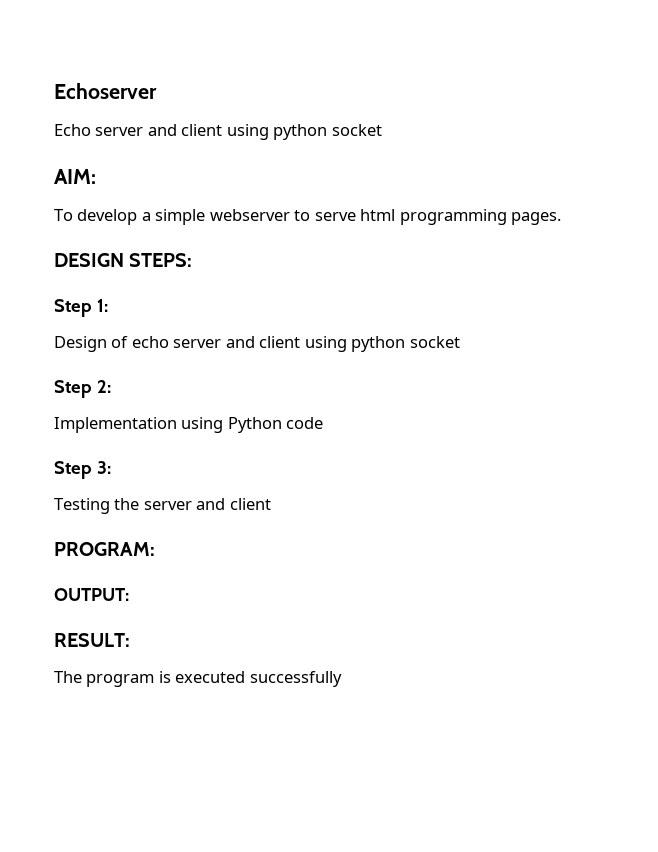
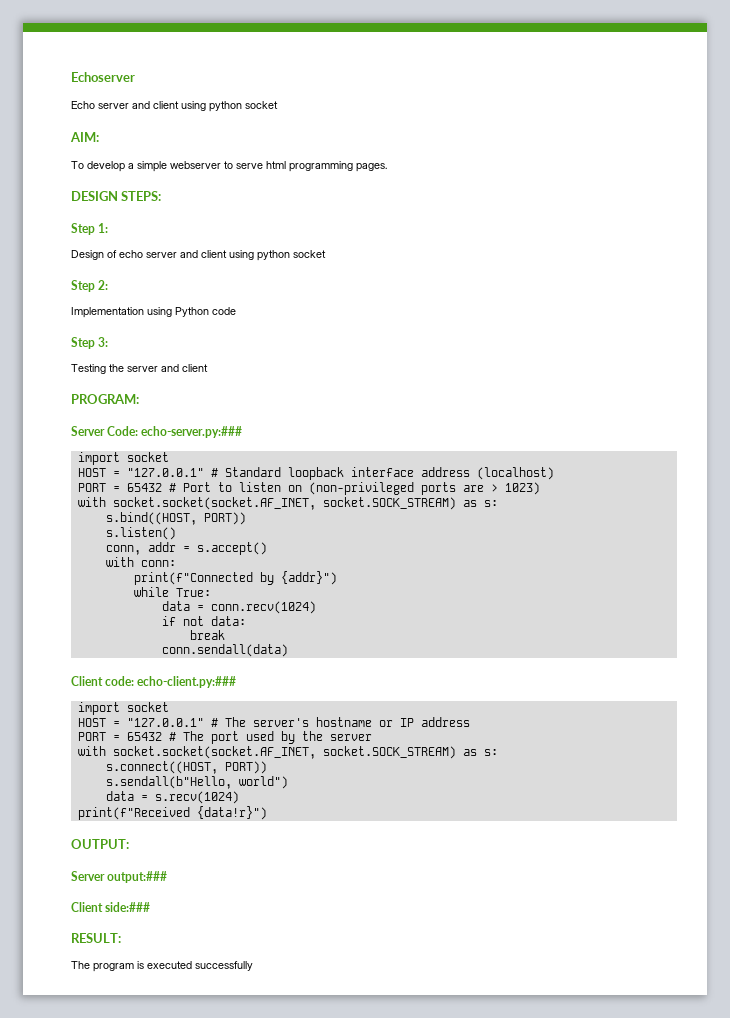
+ Server Code: echo-server.py:###
+ import socket
+ HOST = "127.0.0.1" # Standard loopback interface address (localhost)
+ PORT = 65432 # Port to listen on (non-privileged ports are > 1023)
+ with socket.socket(socket.AF_INET, socket.SOCK_STREAM) as s:
+ s.bind((HOST, PORT))
+ s.listen()
+ conn, addr = s.accept()
+ with conn:
+ print(f"Connected by {addr}")
+ while True:
+ data = conn.recv(1024)
+ if not data:
+ break
+ conn.sendall(data)
+ Client code: echo-client.py:###
+ import socket
+ HOST = "127.0.0.1" # The server's hostname or IP address
+ PORT = 65432 # The port used by the server
+ with socket.socket(socket.AF_INET, socket.SOCK_STREAM) as s:
+ s.connect((HOST, PORT))
+ s.sendall(b"Hello, world")
+ data = s.recv(1024)
+ print(f"Received {data!r}")
  OUTPUT:
+ Server output:###
+ Client side:###

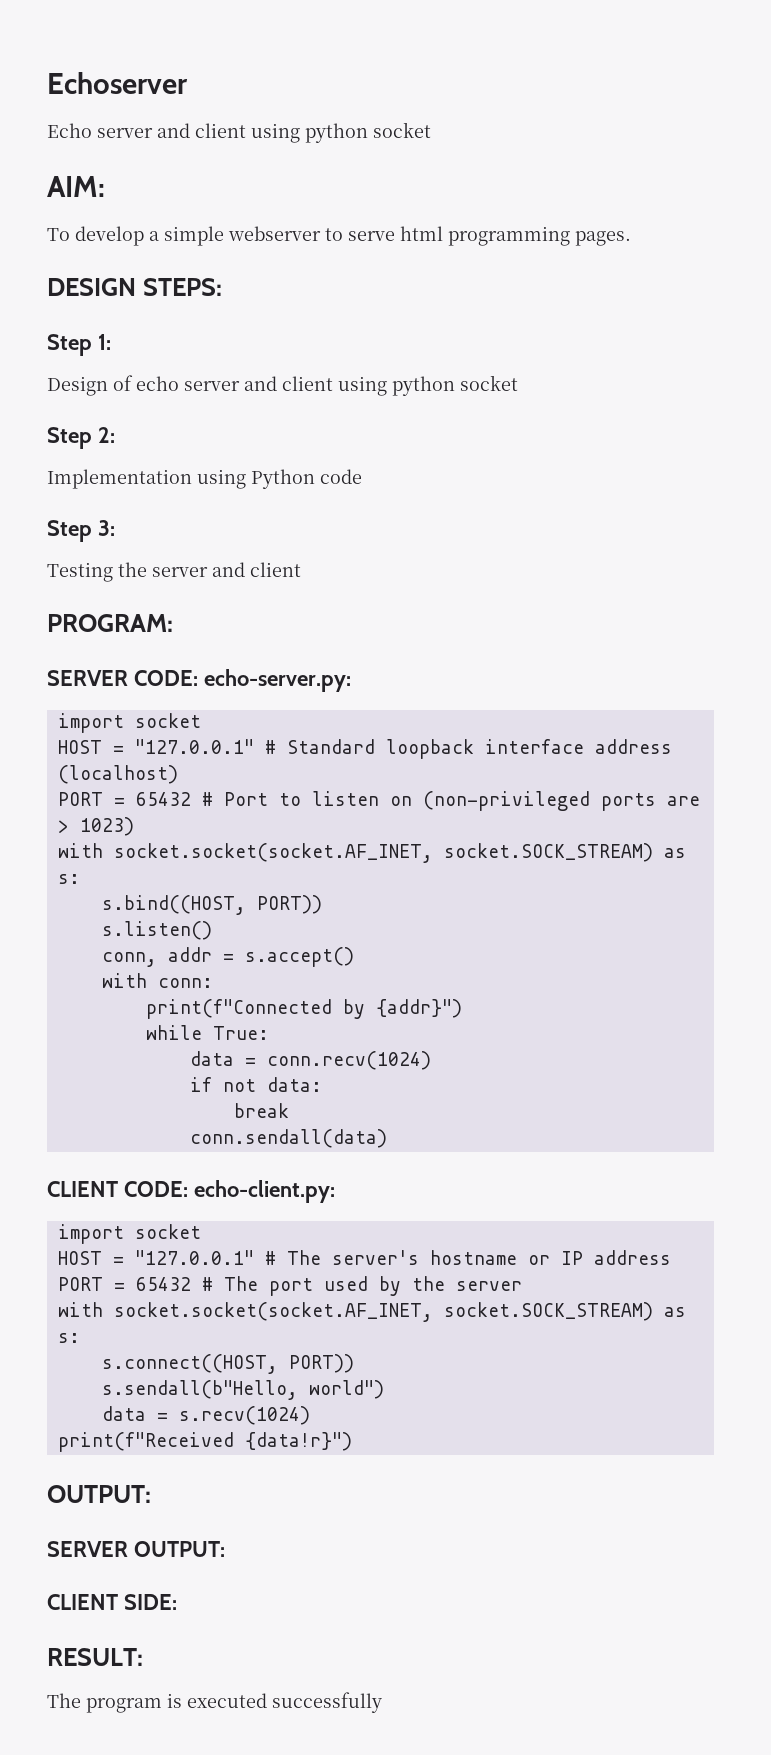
- Server Code: echo-server.py:###
+ SERVER CODE: echo-server.py:
- Client code: echo-client.py:###
+ CLIENT CODE: echo-client.py:
- Server output:###
- Client side:###
+ SERVER OUTPUT:
+ CLIENT SIDE:

